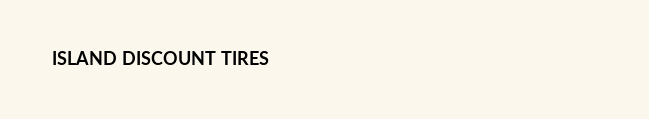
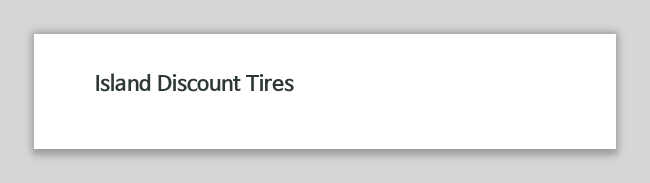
- ISLAND DISCOUNT TIRES
+ Island Discount Tires

